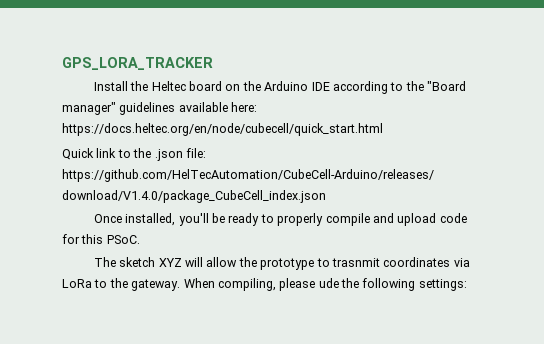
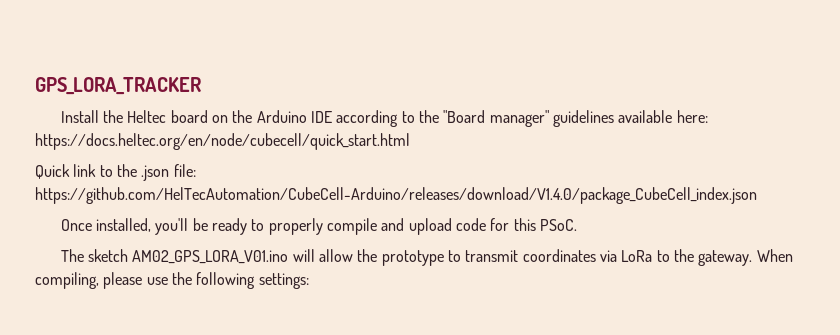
- The sketch XYZ will allow the prototype to trasnmit coordinates via LoRa to the gateway.
+ The sketch AM02_GPS_LORA_V01.ino will allow the prototype to transmit coordinates via LoRa to the gateway.
- When compiling, please ude the following settings:
+ When compiling, please use the following settings:

